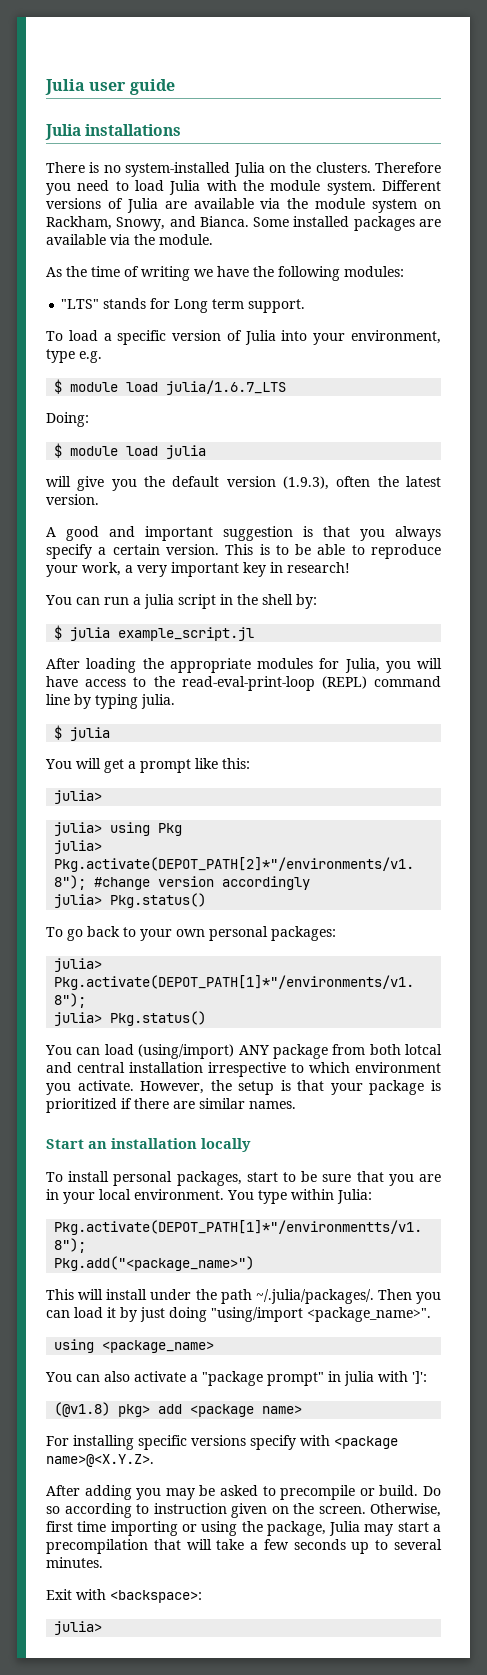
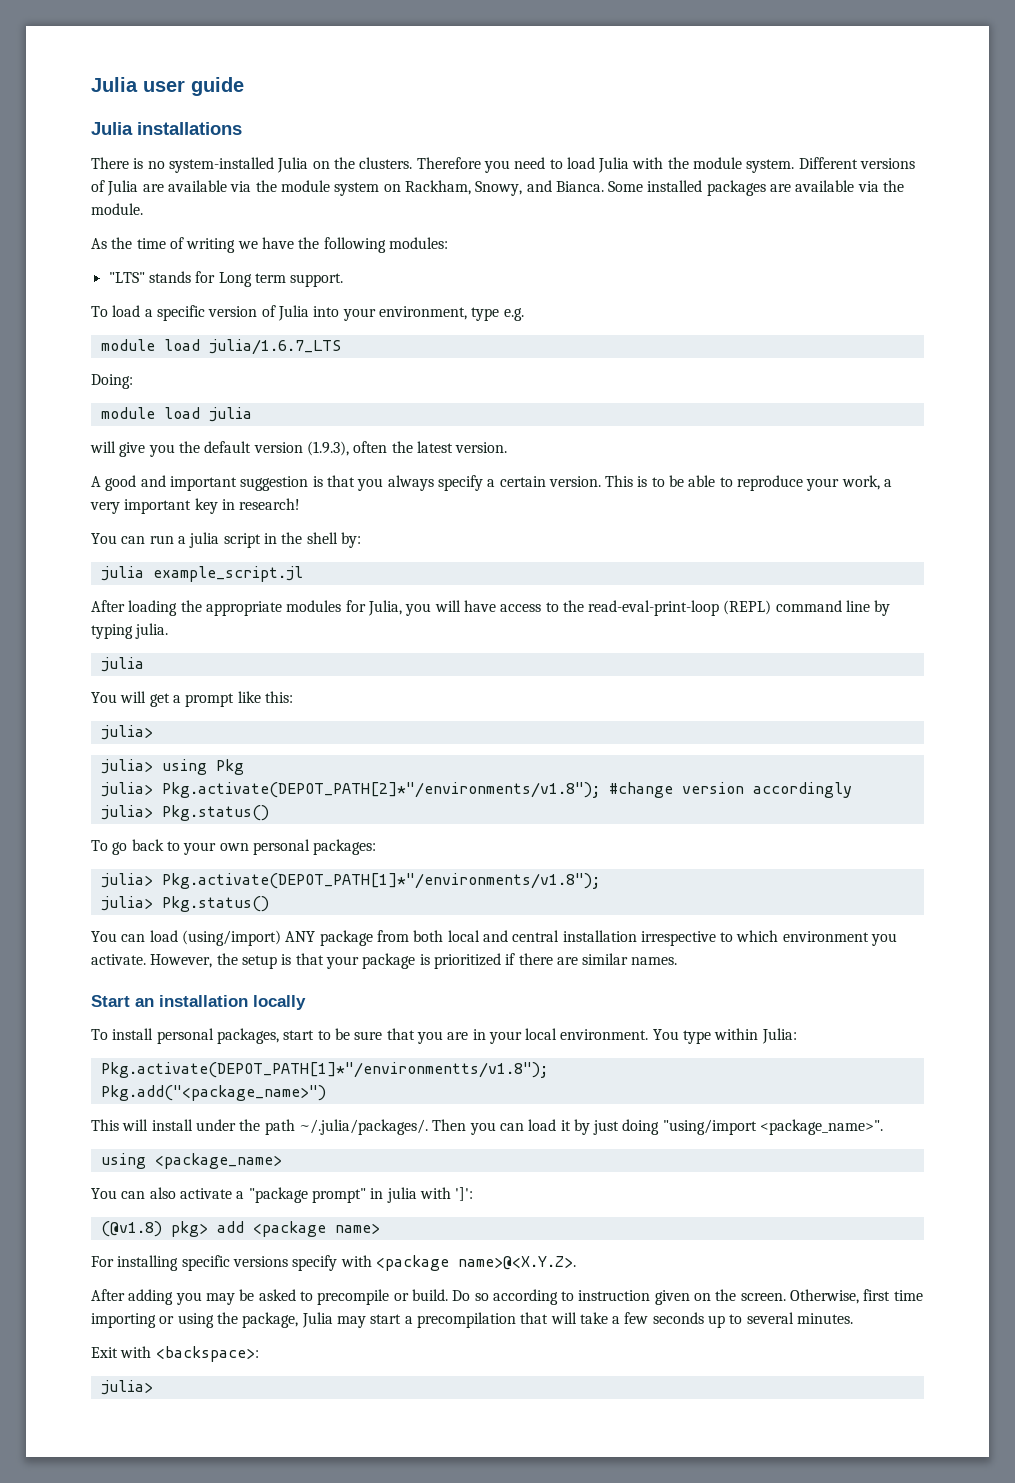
- $ module load julia/1.6.7_LTS
+ module load julia/1.6.7_LTS
- $ module load julia
+ module load julia
- $ julia example_script.jl
+ julia example_script.jl
  After loading the appropriate modules for Julia, you will have access to the read-eval-print-loop (REPL) command line by typing julia.
- $ julia
+ julia
- You can load (using/import) ANY package from both lotcal and central installation irrespective to which environment you activate.
+ You can load (using/import) ANY package from both local and central installation irrespective to which environment you activate.

